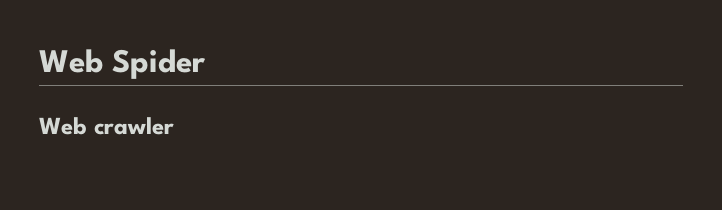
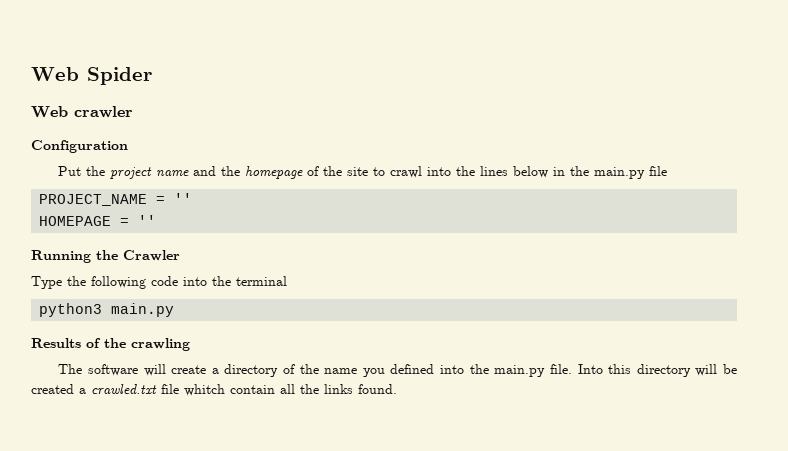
+ Configuration
+ Put the project name and the homepage of the site to crawl into the lines below in the main.py file
+ PROJECT_NAME = ''
+ HOMEPAGE = ''
+ Running the Crawler
+ Type the following code into the terminal
+ python3 main.py
+ Results of the crawling
+ The software will create a directory of the name you defined into the main.py file. Into this directory will be created a crawled.txt file whitch contain all the links found.

